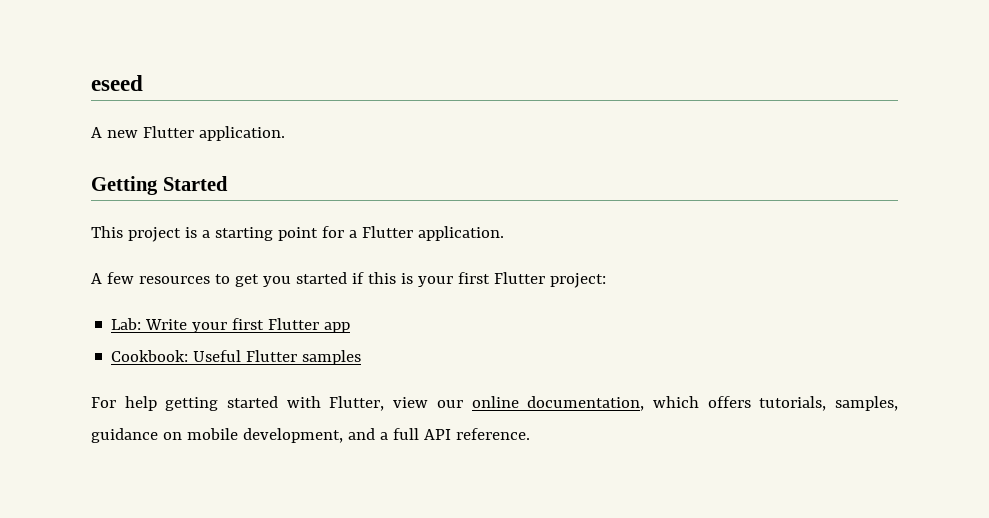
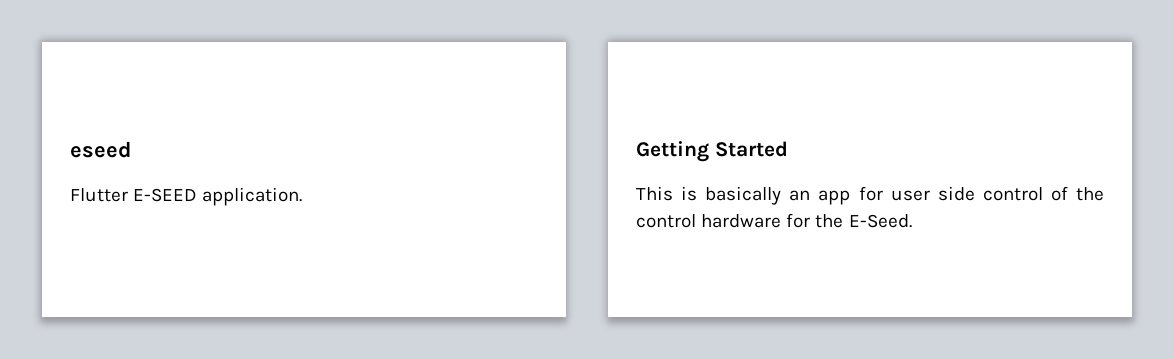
- A new Flutter application.
+ Flutter E-SEED application.
- This project is a starting point for a Flutter application.
- A few resources to get you started if this is your first Flutter project:
- Lab: Write your first Flutter app
- Cookbook: Useful Flutter samples
- For help getting started with Flutter, view our online documentation, which offers tutorials, samples, guidance on mobile development, and a full API reference.
+ This is basically an app for user side control of the control hardware for the E-Seed.

